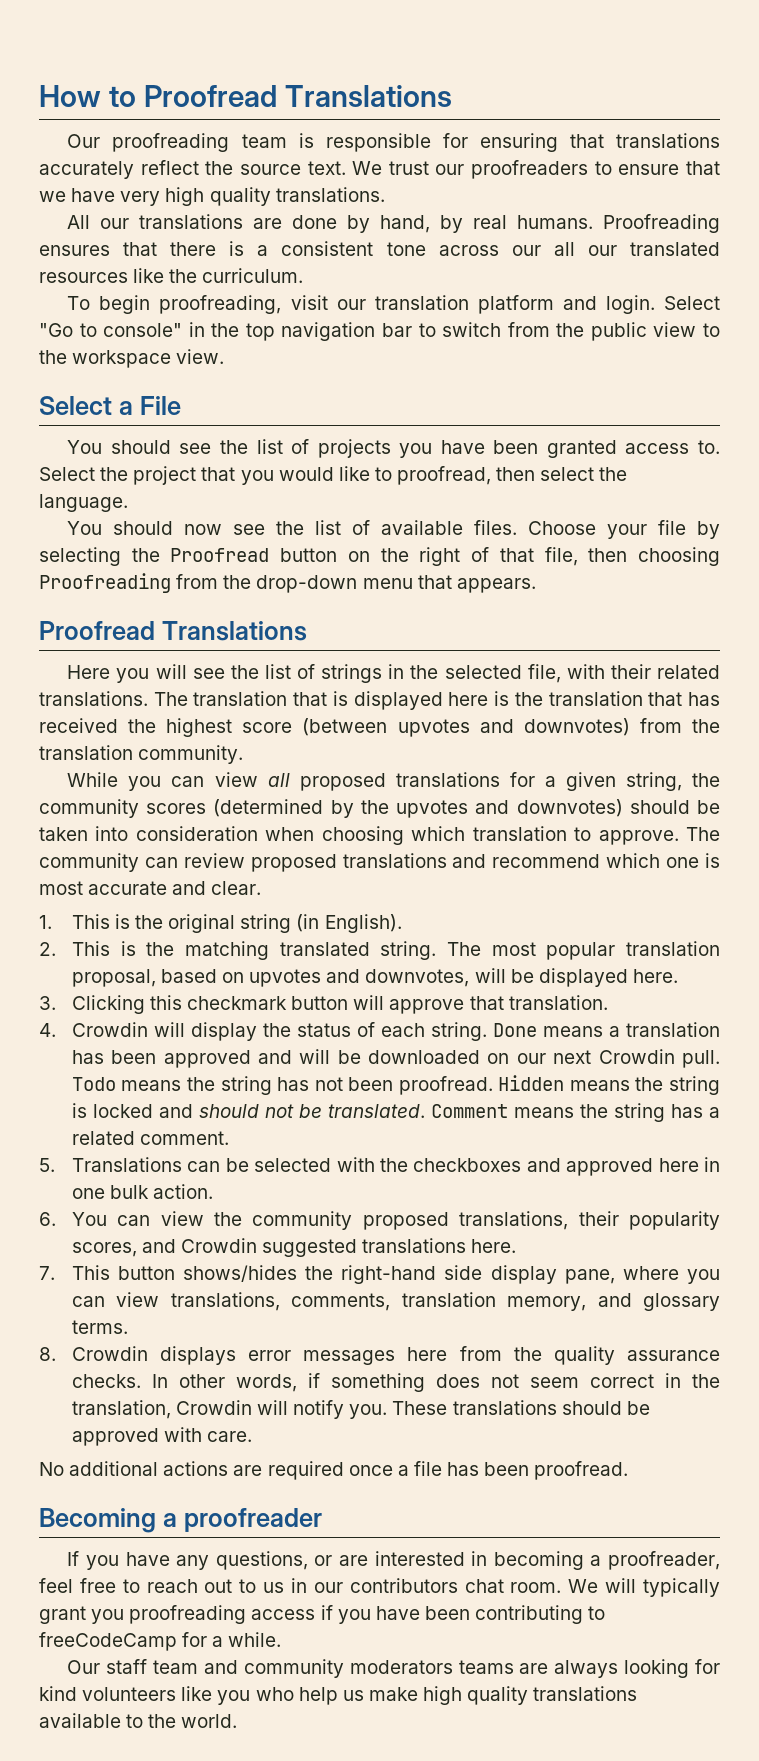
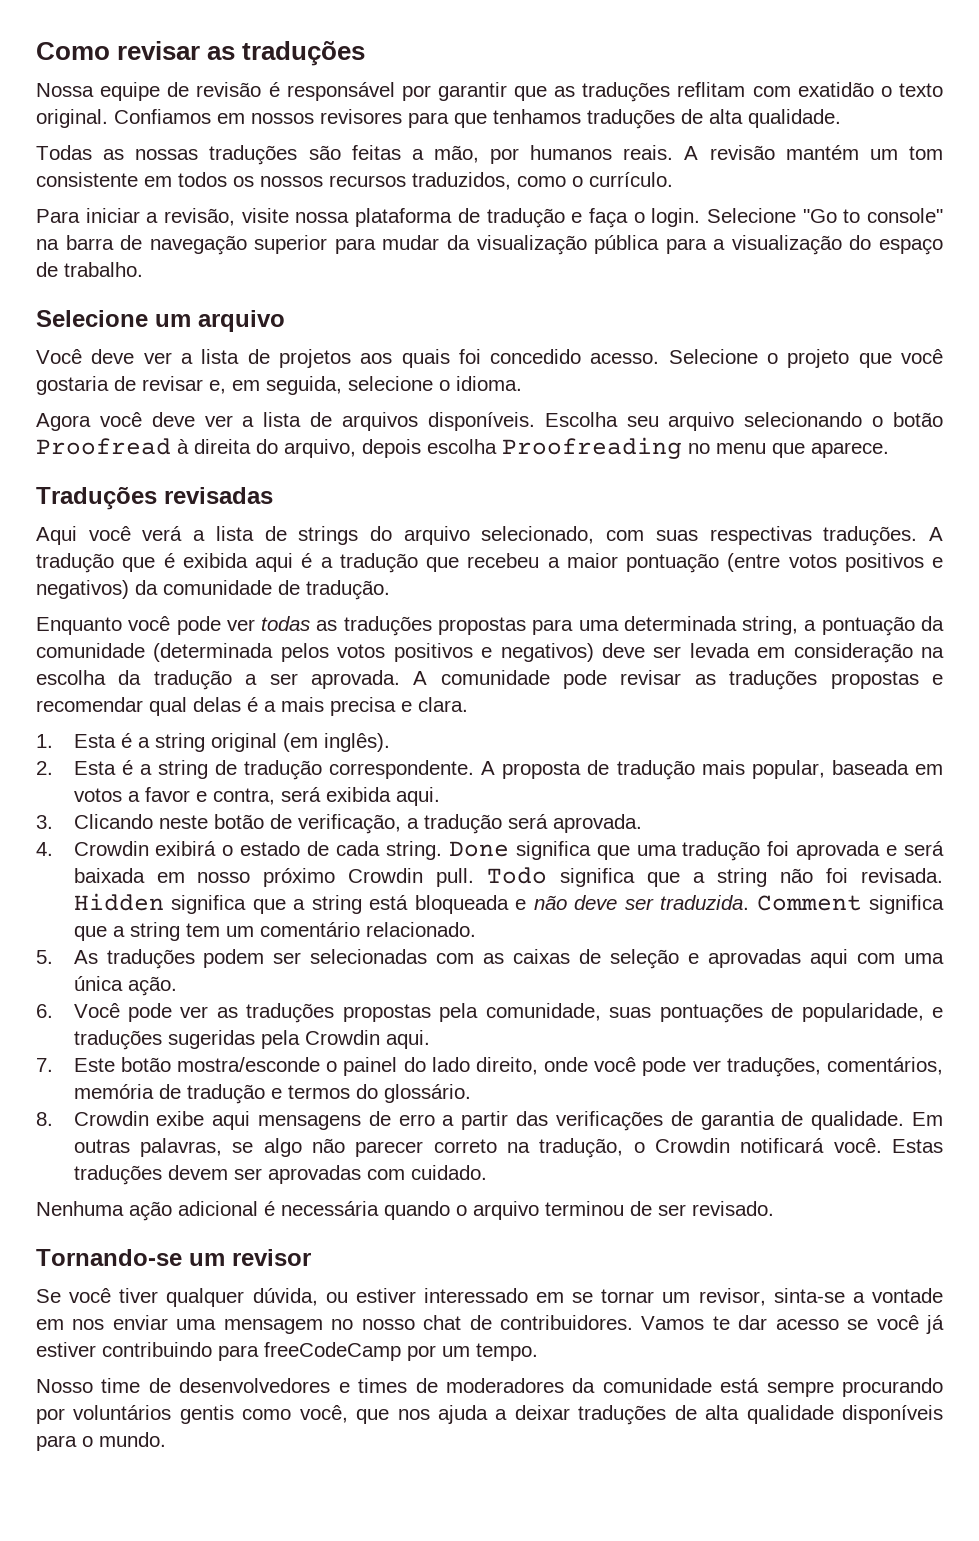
- How to Proofread Translations
- Our proofreading team is responsible for ensuring that translations accurately reflect the source text. We trust our proofreaders to ensure that we have very high quality translations.
- All our translations are done by hand, by real humans. Proofreading ensures that there is a consistent tone across our all our translated resources like the curriculum.
- To begin proofreading, visit our translation platform and login. Select "Go to console" in the top navigation bar to switch from the public view to the workspace view.
- Select a File
- You should see the list of projects you have been granted access to. Select the project that you would like to proofread, then select the language.
- You should now see the list of available files. Choose your file by selecting the Proofread button on the right of that file, then choosing Proofreading from the drop-down menu that appears.
- Proofread Translations
- Here you will see the list of strings in the selected file, with their related translations. The translation that is displayed here is the translation that has received the highest score (between upvotes and downvotes) from the translation community.
- While you can view all proposed translations for a given string, the community scores (determined by the upvotes and downvotes) should be taken into consideration when choosing which translation to approve. The community can review proposed translations and recommend which one is most accurate and clear.
- 1. This is the original string (in English).
- 2. This is the matching translated string. The most popular translation proposal, based on upvotes and downvotes, will be displayed here.
- 3. Clicking this checkmark button will approve that translation.
- 4. Crowdin will display the status of each string. Done means a translation has been approved and will be downloaded on our next Crowdin pull. Todo means the string has not been proofread. Hidden means the string is locked and should not be translated. Comment means the string has a related comment.
- 5. Translations can be selected with the checkboxes and approved here in one bulk action.
- 6. You can view the community proposed translations, their popularity scores, and Crowdin suggested translations here.
- 7. This button shows/hides the right-hand side display pane, where you can view translations, comments, translation memory, and glossary terms.
- 8. Crowdin displays error messages here from the quality assurance checks. In other words, if something does not seem correct in the translation, Crowdin will notify you. These translations should be approved with care.
- No additional actions are required once a file has been proofread.
- Becoming a proofreader
- If you have any questions, or are interested in becoming a proofreader, feel free to reach out to us in our contributors chat room. We will typically grant you proofreading access if you have been contributing to freeCodeCamp for a while.
- Our staff team and community moderators teams are always looking for kind volunteers like you who help us make high quality translations available to the world.
+ Como revisar as traduções
+ Nossa equipe de revisão é responsável por garantir que as traduções reflitam com exatidão o texto original. Confiamos em nossos revisores para que tenhamos traduções de alta qualidade.
+ Todas as nossas traduções são feitas a mão, por humanos reais. A revisão mantém um tom consistente em todos os nossos recursos traduzidos, como o currículo.
+ Para iniciar a revisão, visite nossa plataforma de tradução e faça o login. Selecione "Go to console" na barra de navegação superior para mudar da visualização pública para a visualização do espaço de trabalho.
+ Selecione um arquivo
+ Você deve ver a lista de projetos aos quais foi concedido acesso. Selecione o projeto que você gostaria de revisar e, em seguida, selecione o idioma.
+ Agora você deve ver a lista de arquivos disponíveis. Escolha seu arquivo selecionando o botão Proofread à direita do arquivo, depois escolha Proofreading no menu que aparece.
+ Traduções revisadas
+ Aqui você verá a lista de strings do arquivo selecionado, com suas respectivas traduções. A tradução que é exibida aqui é a tradução que recebeu a maior pontuação (entre votos positivos e negativos) da comunidade de tradução.
+ Enquanto você pode ver todas as traduções propostas para uma determinada string, a pontuação da comunidade (determinada pelos votos positivos e negativos) deve ser levada em consideração na escolha da tradução a ser aprovada. A comunidade pode revisar as traduções propostas e recomendar qual delas é a mais precisa e clara.
+ 1. Esta é a string original (em inglês).
+ 2. Esta é a string de tradução correspondente. A proposta de tradução mais popular, baseada em votos a favor e contra, será exibida aqui.
+ 3. Clicando neste botão de verificação, a tradução será aprovada.
+ 4. Crowdin exibirá o estado de cada string. Done significa que uma tradução foi aprovada e será baixada em nosso próximo Crowdin pull. Todo significa que a string não foi revisada. Hidden significa que a string está bloqueada e não deve ser traduzida. Comment significa que a string tem um comentário relacionado.
+ 5. As traduções podem ser selecionadas com as caixas de seleção e aprovadas aqui com uma única ação.
+ 6. Você pode ver as traduções propostas pela comunidade, suas pontuações de popularidade, e traduções sugeridas pela Crowdin aqui.
+ 7. Este botão mostra/esconde o painel do lado direito, onde você pode ver traduções, comentários, memória de tradução e termos do glossário.
+ 8. Crowdin exibe aqui mensagens de erro a partir das verificações de garantia de qualidade. Em outras palavras, se algo não parecer correto na tradução, o Crowdin notificará você. Estas traduções devem ser aprovadas com cuidado.
+ Nenhuma ação adicional é necessária quando o arquivo terminou de ser revisado.
+ Tornando-se um revisor
+ Se você tiver qualquer dúvida, ou estiver interessado em se tornar um revisor, sinta-se a vontade em nos enviar uma mensagem no nosso chat de contribuidores. Vamos te dar acesso se você já estiver contribuindo para freeCodeCamp por um tempo.
+ Nosso time de desenvolvedores e times de moderadores da comunidade está sempre procurando por voluntários gentis como você, que nos ajuda a deixar traduções de alta qualidade disponíveis para o mundo.

